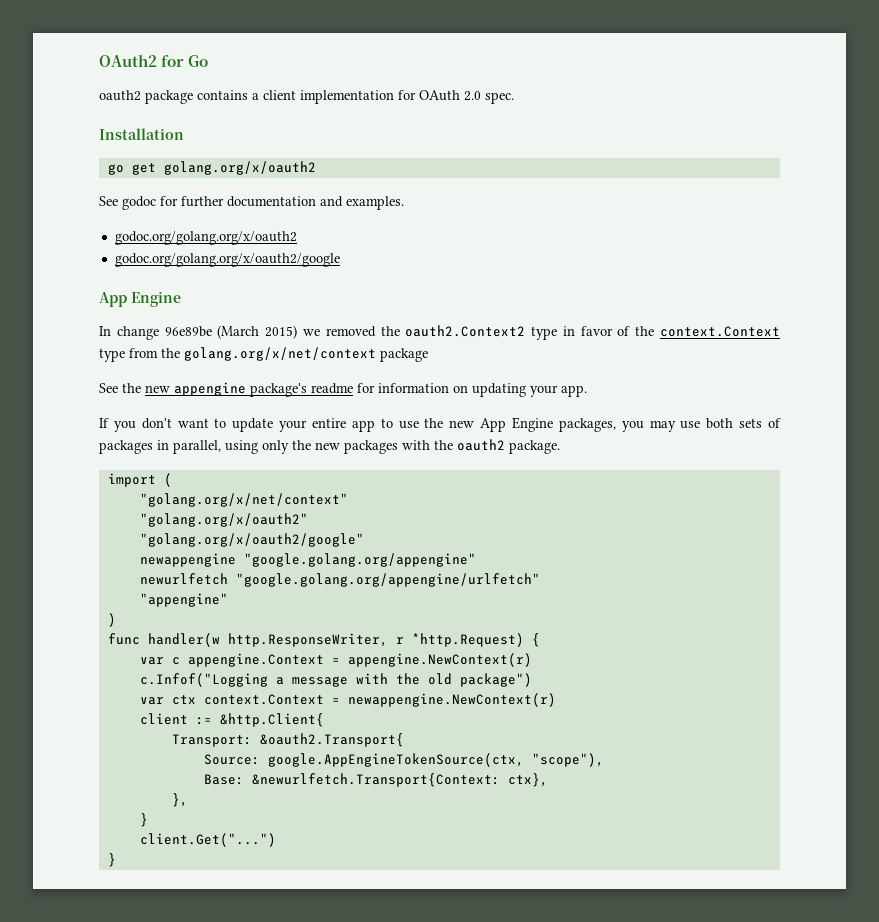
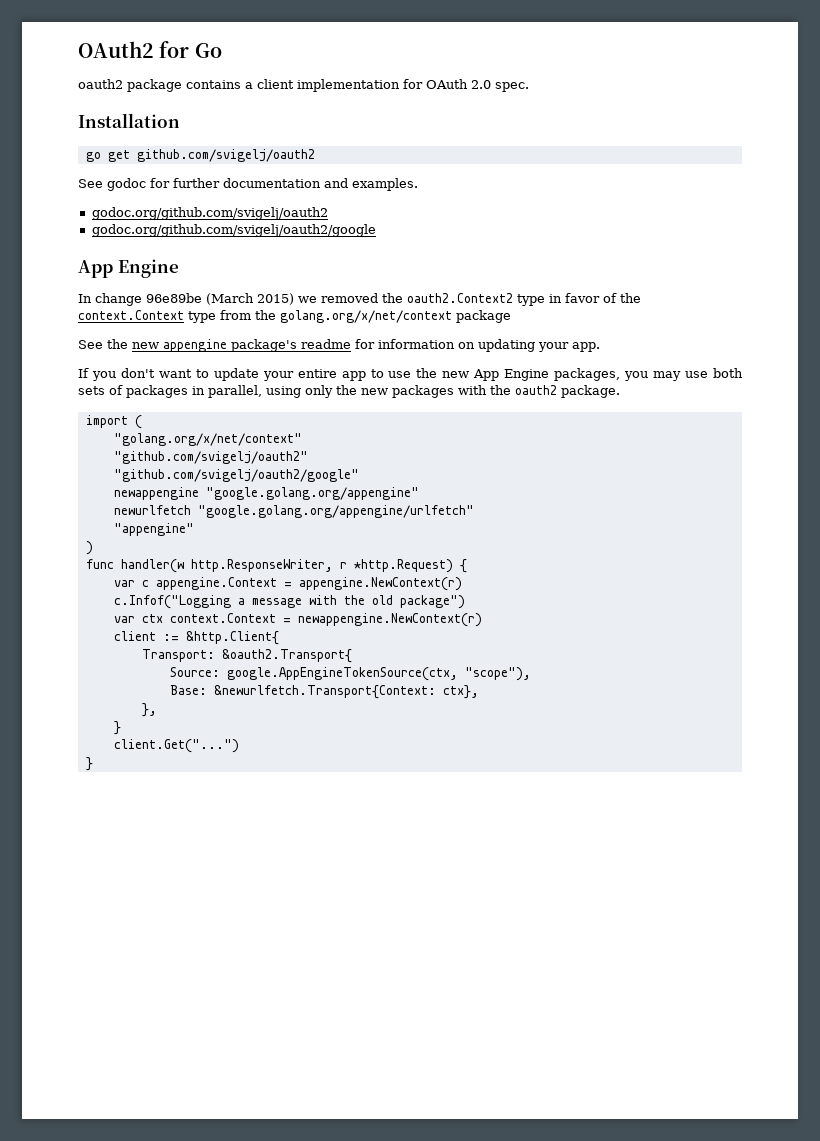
- go get golang.org/x/oauth2
+ go get github.com/svigelj/oauth2
- godoc.org/golang.org/x/oauth2
- godoc.org/golang.org/x/oauth2/google
+ godoc.org/github.com/svigelj/oauth2
+ godoc.org/github.com/svigelj/oauth2/google
- "golang.org/x/oauth2"
- "golang.org/x/oauth2/google"
+ "github.com/svigelj/oauth2"
+ "github.com/svigelj/oauth2/google"

